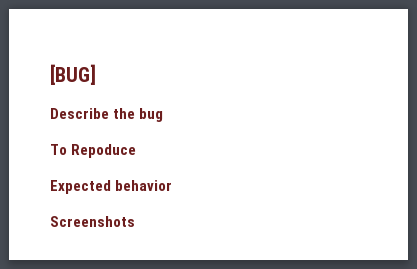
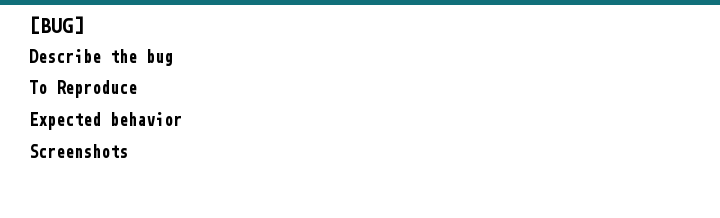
- To Repoduce
+ To Reproduce

